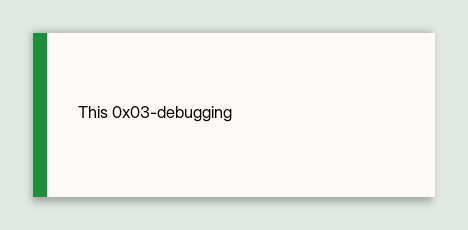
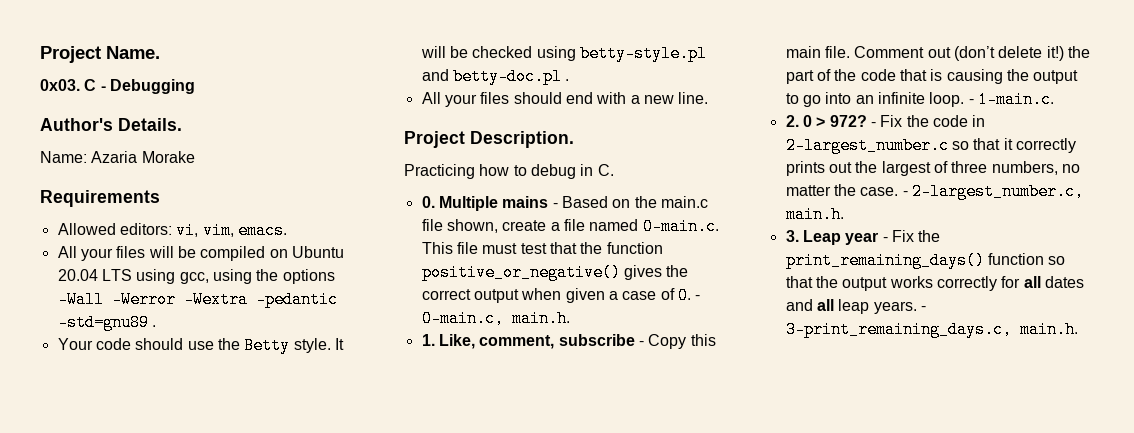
- This 0x03-debugging
+ Project Name.
+ 0x03. C - Debugging
+ Author's Details.
+ Name: Azaria Morake
+ Requirements
+ Allowed editors: vi, vim, emacs.
+ All your files will be compiled on Ubuntu 20.04 LTS using gcc, using the options -Wall -Werror -Wextra -pedantic -std=gnu89 .
+ Your code should use the Betty style. It will be checked using betty-style.pl and betty-doc.pl .
+ All your files should end with a new line.
+ Project Description.
+ Practicing how to debug in C.
+ 0. Multiple mains - Based on the main.c file shown, create a file named 0-main.c. This file must test that the function positive_or_negative() gives the correct output when given a case of 0. - 0-main.c, main.h.
+ 1. Like, comment, subscribe - Copy this main file. Comment out (don’t delete it!) the part of the code that is causing the output to go into an infinite loop. - 1-main.c.
+ 2. 0 > 972? - Fix the code in 2-largest_number.c so that it correctly prints out the largest of three numbers, no matter the case. - 2-largest_number.c, main.h.
+ 3. Leap year - Fix the print_remaining_days() function so that the output works correctly for all dates and all leap years. - 3-print_remaining_days.c, main.h.

